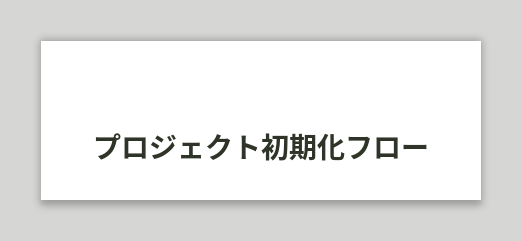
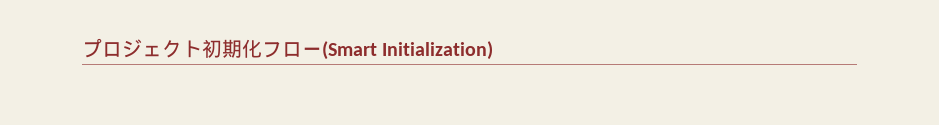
- プロジェクト初期化フロー
+ プロジェクト初期化フロー(Smart Initialization)

